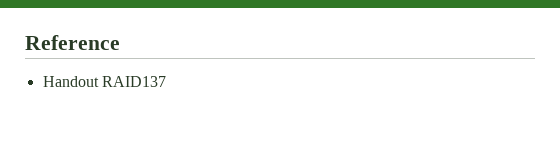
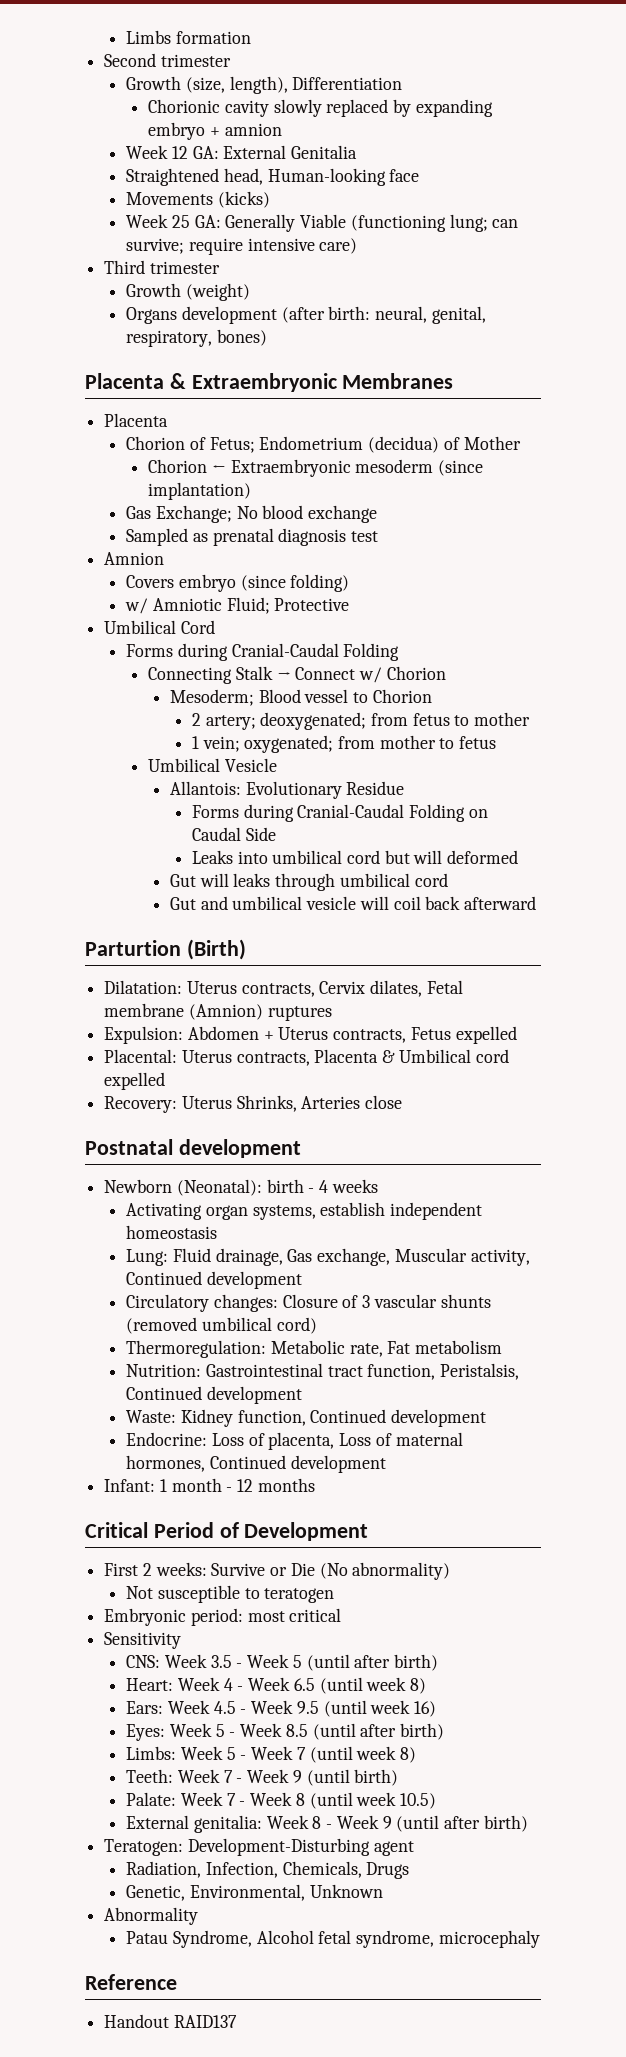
+ Limbs formation
+ Second trimester
+ Growth (size, length), Differentiation
+ Chorionic cavity slowly replaced by expanding embryo + amnion
+ Week 12 GA: External Genitalia
+ Straightened head, Human-looking face
+ Movements (kicks)
+ Week 25 GA: Generally Viable (functioning lung; can survive; require intensive care)
+ Third trimester
+ Growth (weight)
+ Organs development (after birth: neural, genital, respiratory, bones)
+ Placenta & Extraembryonic Membranes
+ Placenta
+ Chorion of Fetus; Endometrium (decidua) of Mother
+ Chorion ← Extraembryonic mesoderm (since implantation)
+ Gas Exchange; No blood exchange
+ Sampled as prenatal diagnosis test
+ Amnion
+ Covers embryo (since folding)
+ w/ Amniotic Fluid; Protective
+ Umbilical Cord
+ Forms during Cranial-Caudal Folding
+ Connecting Stalk → Connect w/ Chorion
+ Mesoderm; Blood vessel to Chorion
+ 2 artery; deoxygenated; from fetus to mother
+ 1 vein; oxygenated; from mother to fetus
+ Umbilical Vesicle
+ Allantois: Evolutionary Residue
+ Forms during Cranial-Caudal Folding on Caudal Side
+ Leaks into umbilical cord but will deformed
+ Gut will leaks through umbilical cord
+ Gut and umbilical vesicle will coil back afterward
+ Parturtion (Birth)
+ Dilatation: Uterus contracts, Cervix dilates, Fetal membrane (Amnion) ruptures
+ Expulsion: Abdomen + Uterus contracts, Fetus expelled
+ Placental: Uterus contracts, Placenta & Umbilical cord expelled
+ Recovery: Uterus Shrinks, Arteries close
+ Postnatal development
+ Newborn (Neonatal): birth - 4 weeks
+ Activating organ systems, establish independent homeostasis
+ Lung: Fluid drainage, Gas exchange, Muscular activity, Continued development
+ Circulatory changes: Closure of 3 vascular shunts (removed umbilical cord)
+ Thermoregulation: Metabolic rate, Fat metabolism
+ Nutrition: Gastrointestinal tract function, Peristalsis, Continued development
+ Waste: Kidney function, Continued development
+ Endocrine: Loss of placenta, Loss of maternal hormones, Continued development
+ Infant: 1 month - 12 months
+ Critical Period of Development
+ First 2 weeks: Survive or Die (No abnormality)
+ Not susceptible to teratogen
+ Embryonic period: most critical
+ Sensitivity
+ CNS: Week 3.5 - Week 5 (until after birth)
+ Heart: Week 4 - Week 6.5 (until week 8)
+ Ears: Week 4.5 - Week 9.5 (until week 16)
+ Eyes: Week 5 - Week 8.5 (until after birth)
+ Limbs: Week 5 - Week 7 (until week 8)
+ Teeth: Week 7 - Week 9 (until birth)
+ Palate: Week 7 - Week 8 (until week 10.5)
+ External genitalia: Week 8 - Week 9 (until after birth)
+ Teratogen: Development-Disturbing agent
+ Radiation, Infection, Chemicals, Drugs
+ Genetic, Environmental, Unknown
+ Abnormality
+ Patau Syndrome, Alcohol fetal syndrome, microcephaly

